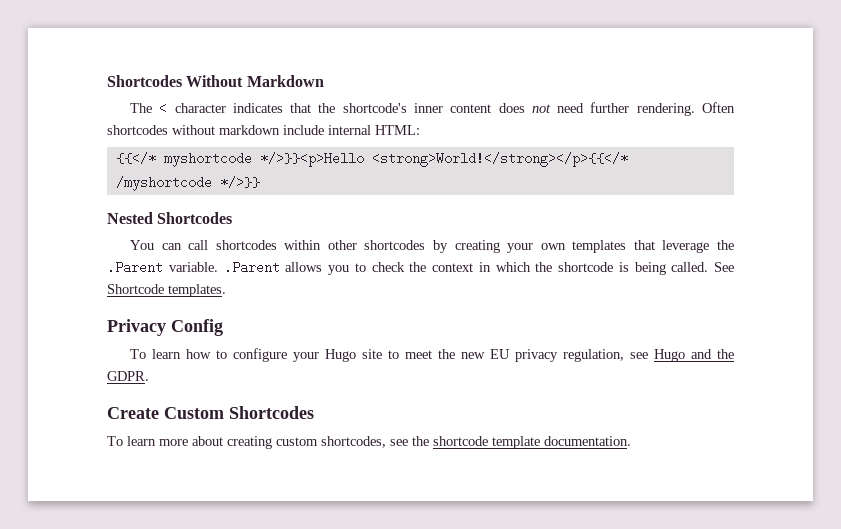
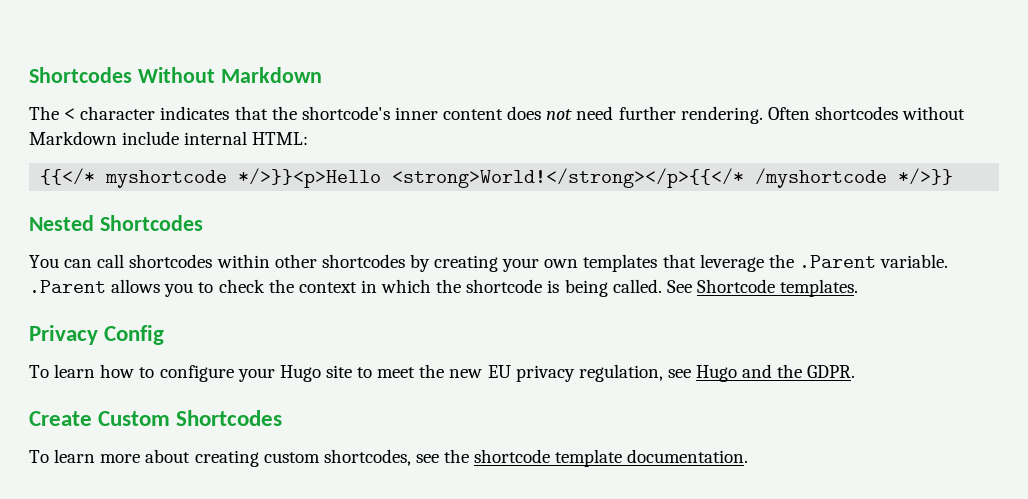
- Often shortcodes without markdown include internal HTML:
+ Often shortcodes without Markdown include internal HTML:

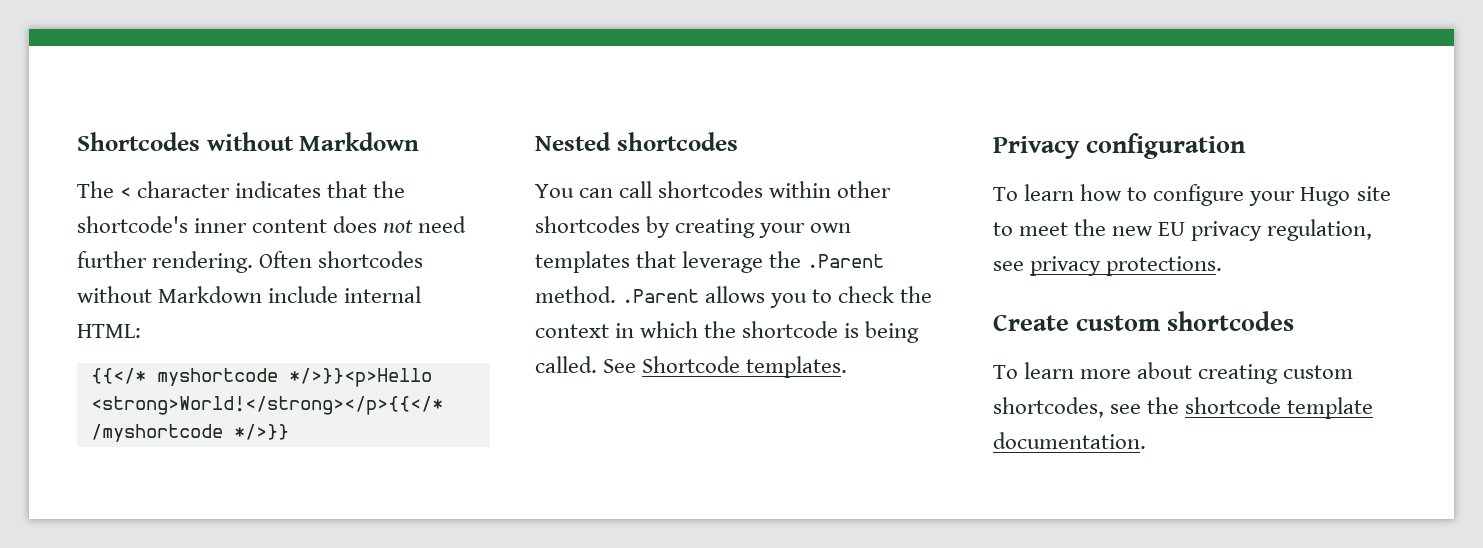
- Shortcodes Without Markdown
+ Shortcodes without Markdown
- Nested Shortcodes
+ Nested shortcodes
- You can call shortcodes within other shortcodes by creating your own templates that leverage the .Parent variable. .Parent allows you to check the context in which the shortcode is being called.
+ You can call shortcodes within other shortcodes by creating your own templates that leverage the .Parent method. .Parent allows you to check the context in which the shortcode is being called.
- Privacy Config
+ Privacy configuration
- To learn how to configure your Hugo site to meet the new EU privacy regulation, see Hugo and the GDPR.
+ To learn how to configure your Hugo site to meet the new EU privacy regulation, see privacy protections.
- Create Custom Shortcodes
+ Create custom shortcodes

